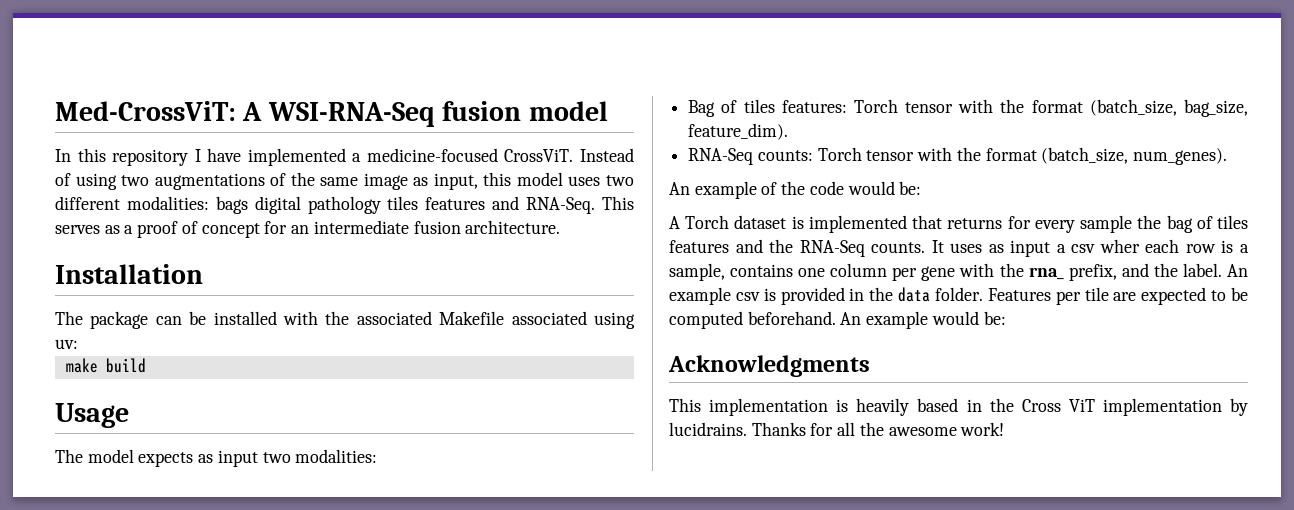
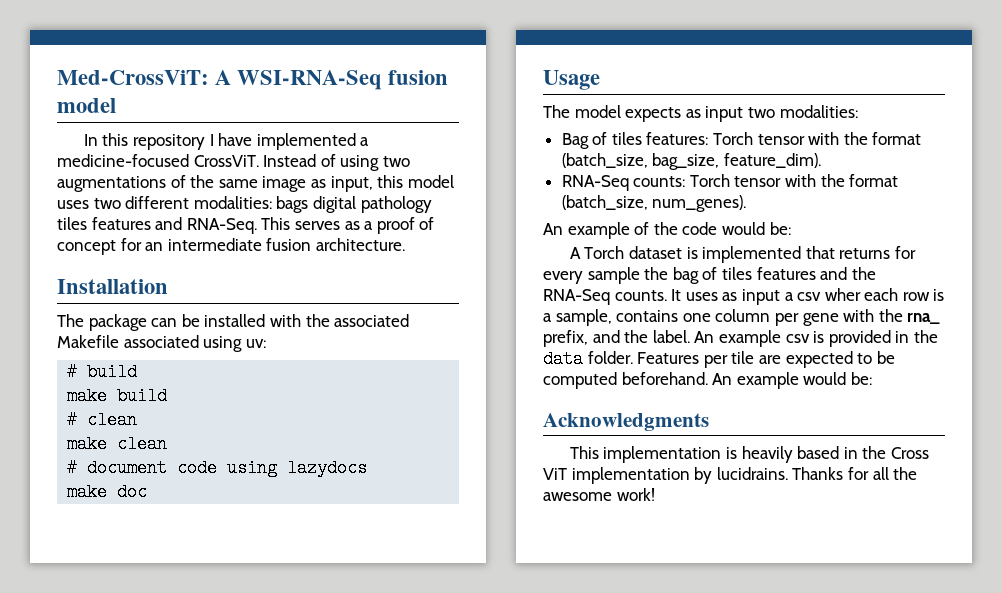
+ # build
+ # clean
+ make clean
+ # document code using lazydocs
+ make doc

